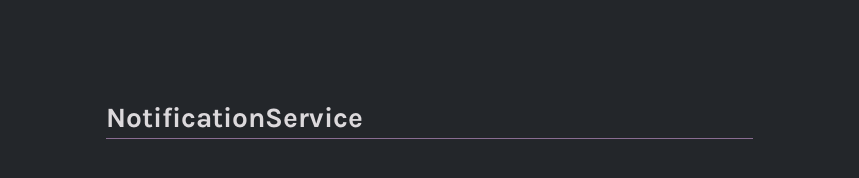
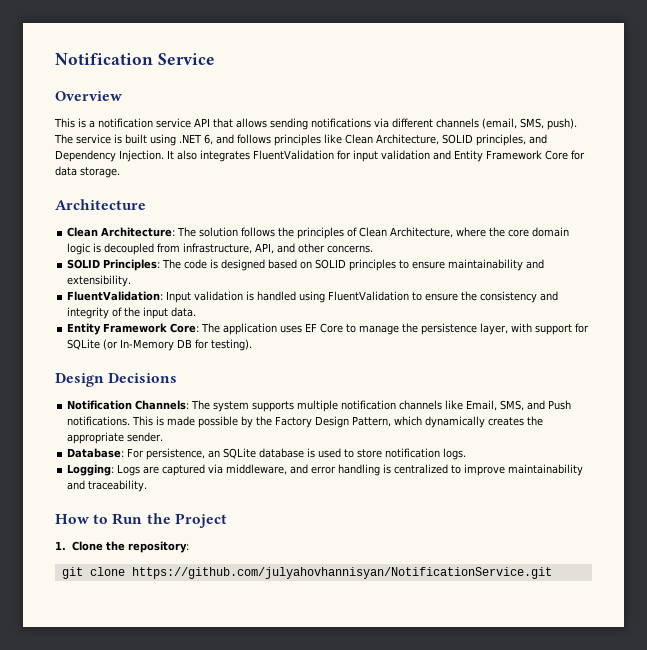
- NotificationService
+ Notification Service
+ Overview
+ This is a notification service API that allows sending notifications via different channels (email, SMS, push). The service is built using .NET 6, and follows principles like Clean Architecture, SOLID principles, and Dependency Injection. It also integrates FluentValidation for input validation and Entity Framework Core for data storage.
+ Architecture
+ Clean Architecture: The solution follows the principles of Clean Architecture, where the core domain logic is decoupled from infrastructure, API, and other concerns.
+ SOLID Principles: The code is designed based on SOLID principles to ensure maintainability and extensibility.
+ FluentValidation: Input validation is handled using FluentValidation to ensure the consistency and integrity of the input data.
+ Entity Framework Core: The application uses EF Core to manage the persistence layer, with support for SQLite (or In-Memory DB for testing).
+ Design Decisions
+ Notification Channels: The system supports multiple notification channels like Email, SMS, and Push notifications. This is made possible by the Factory Design Pattern, which dynamically creates the appropriate sender.
+ Database: For persistence, an SQLite database is used to store notification logs.
+ Logging: Logs are captured via middleware, and error handling is centralized to improve maintainability and traceability.
+ How to Run the Project
+ 1. Clone the repository:
+ git clone https://github.com/julyahovhannisyan/NotificationService.git

